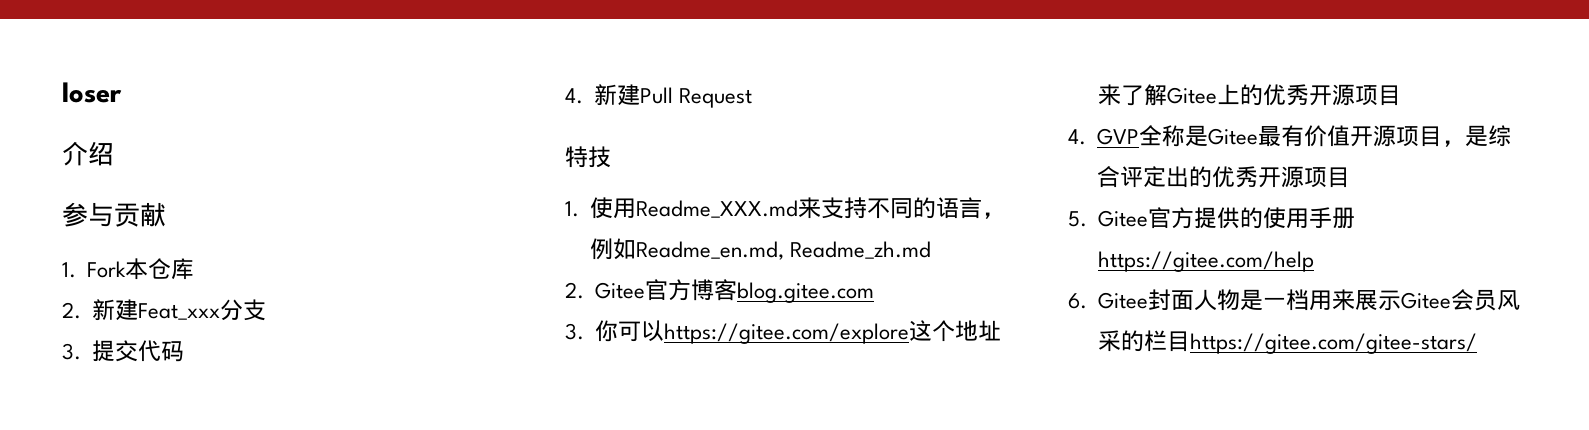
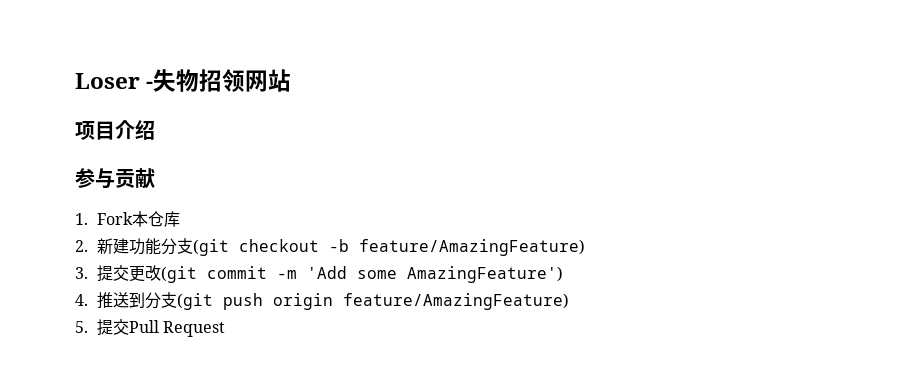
- loser
- 介绍
+ Loser -失物招领网站
+ 项目介绍
- 2.新建Feat_xxx分支
- 3.提交代码
- 4.新建Pull Request
- 特技
- 1.使用Readme_XXX.md来支持不同的语言，例如Readme_en.md, Readme_zh.md
- 2. Gitee官方博客blog.gitee.com
- 3.你可以https://gitee.com/explore这个地址来了解Gitee上的优秀开源项目
- 4. GVP全称是Gitee最有价值开源项目，是综合评定出的优秀开源项目
- 5. Gitee官方提供的使用手册https://gitee.com/help
- 6. Gitee封面人物是一档用来展示Gitee会员风采的栏目https://gitee.com/gitee-stars/
+ 2.新建功能分支(git checkout -b feature/AmazingFeature)
+ 3.提交更改(git commit -m 'Add some AmazingFeature')
+ 4.推送到分支(git push origin feature/AmazingFeature)
+ 5.提交Pull Request

